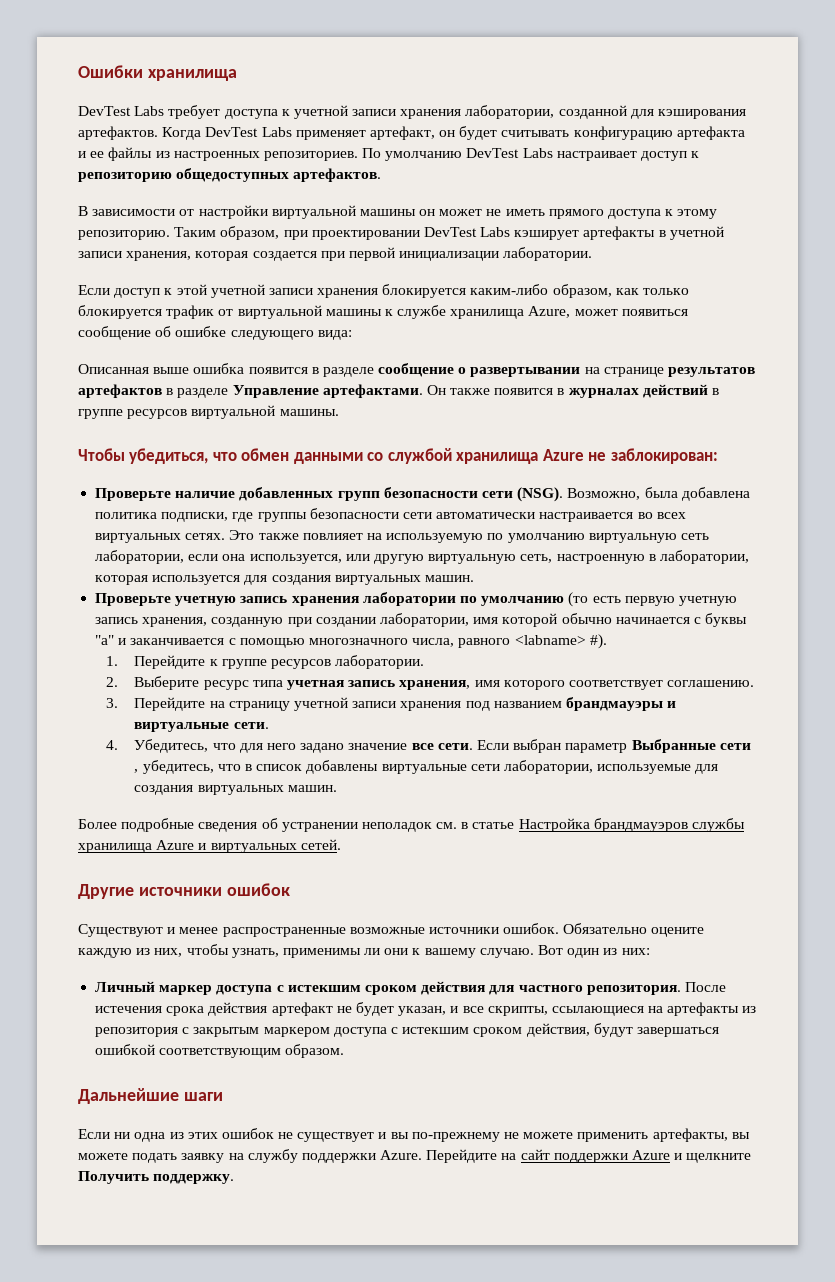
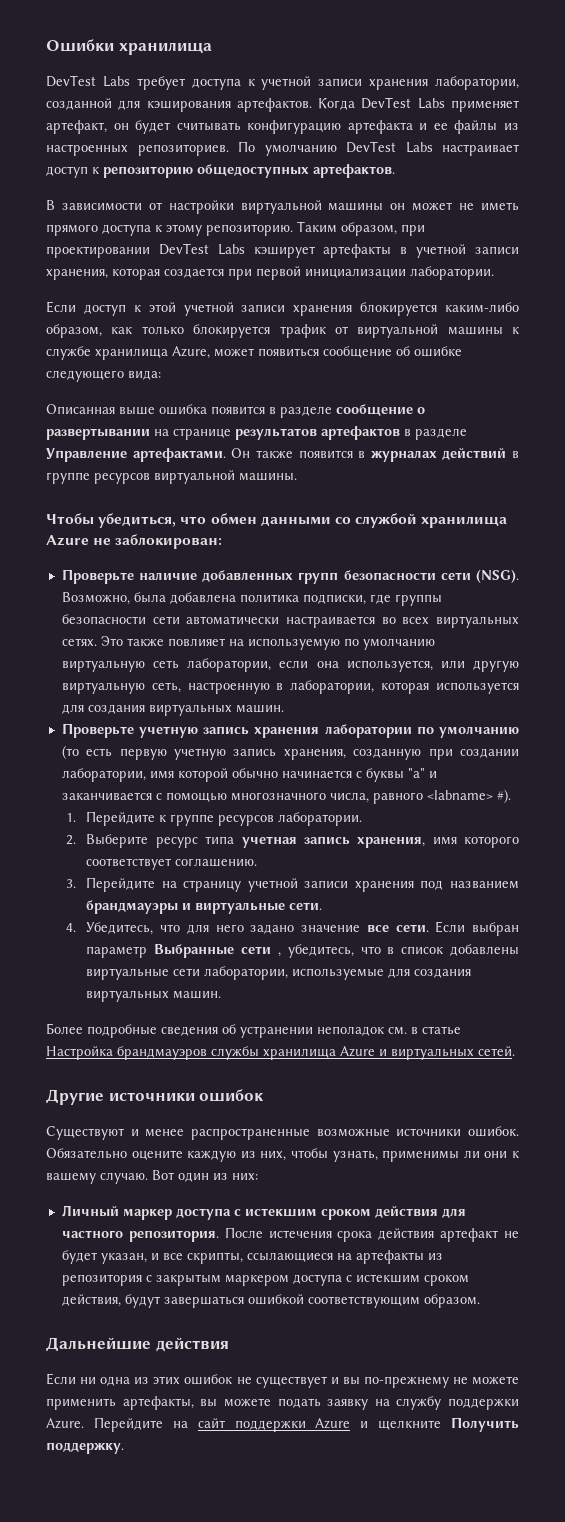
- Дальнейшие шаги
+ Дальнейшие действия

